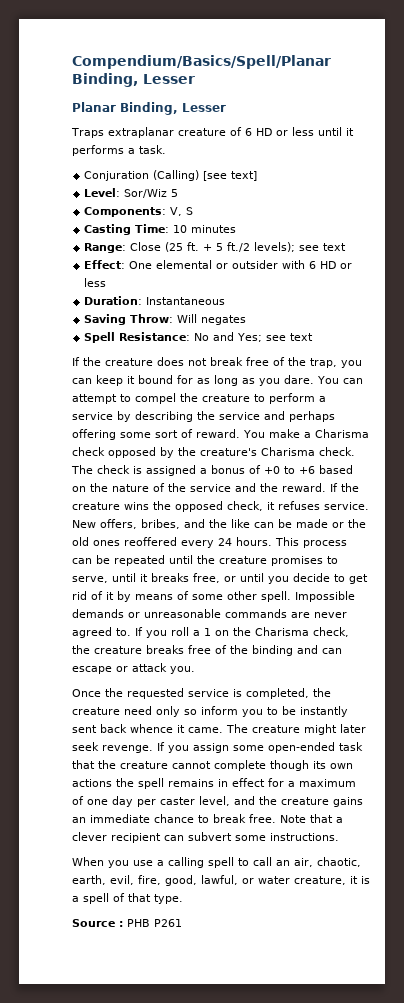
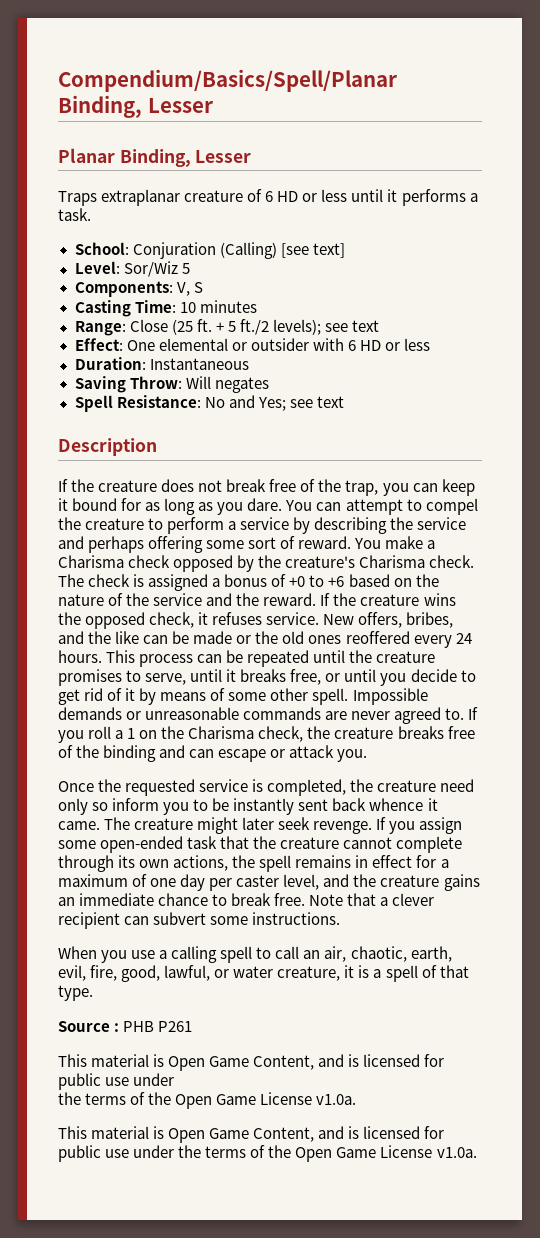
- Conjuration (Calling) [see text]
+ School: Conjuration (Calling) [see text]
+ Description
- If you assign some open-ended task that the creature cannot complete though its own actions the spell remains in effect for a maximum of one day per caster level, and the creature gains an immediate chance to break free.
+ If you assign some open-ended task that the creature cannot complete through its own actions, the spell remains in effect for a maximum of one day per caster level, and the creature gains an immediate chance to break free.
  Source : PHB P261
+ This material is Open Game Content, and is licensed for public use under
+ the terms of the Open Game License v1.0a.
+ This material is Open Game Content, and is licensed for public use under the terms of the Open Game License v1.0a.

